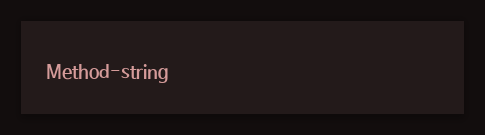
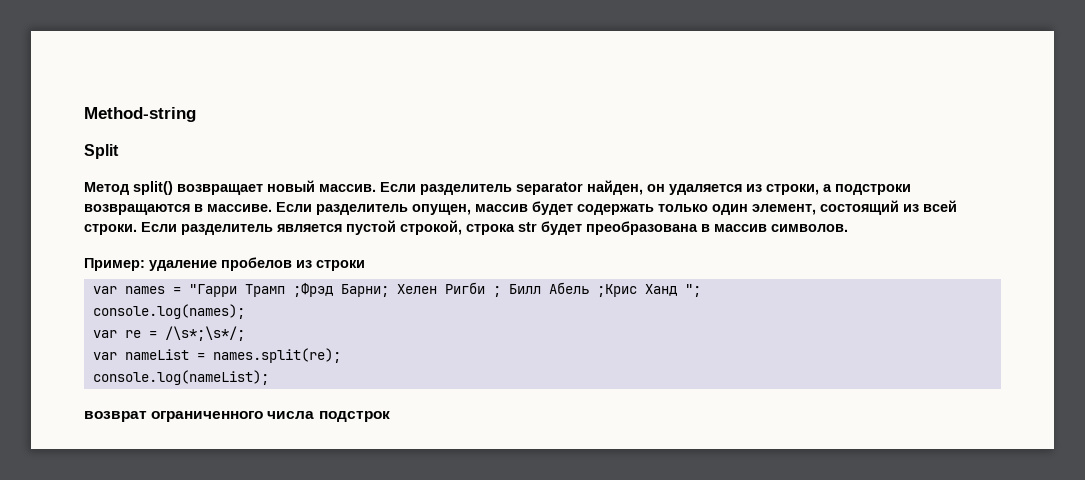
+ Split
+ Метод split() возвращает новый массив. Если разделитель separator найден, он удаляется из строки, а подстроки возвращаются в массиве. Если разделитель опущен, массив будет содержать только один элемент, состоящий из всей строки. Если разделитель является пустой строкой, строка str будет преобразована в массив символов.
+ Пример: удаление пробелов из строки
+ var names = "Гарри Трамп ;Фрэд Барни; Хелен Ригби ; Билл Абель ;Крис Ханд ";
+ console.log(names);
+ var re = /\s*;\s*/;
+ var nameList = names.split(re);
+ console.log(nameList);
+ возврат ограниченного числа подстрок

